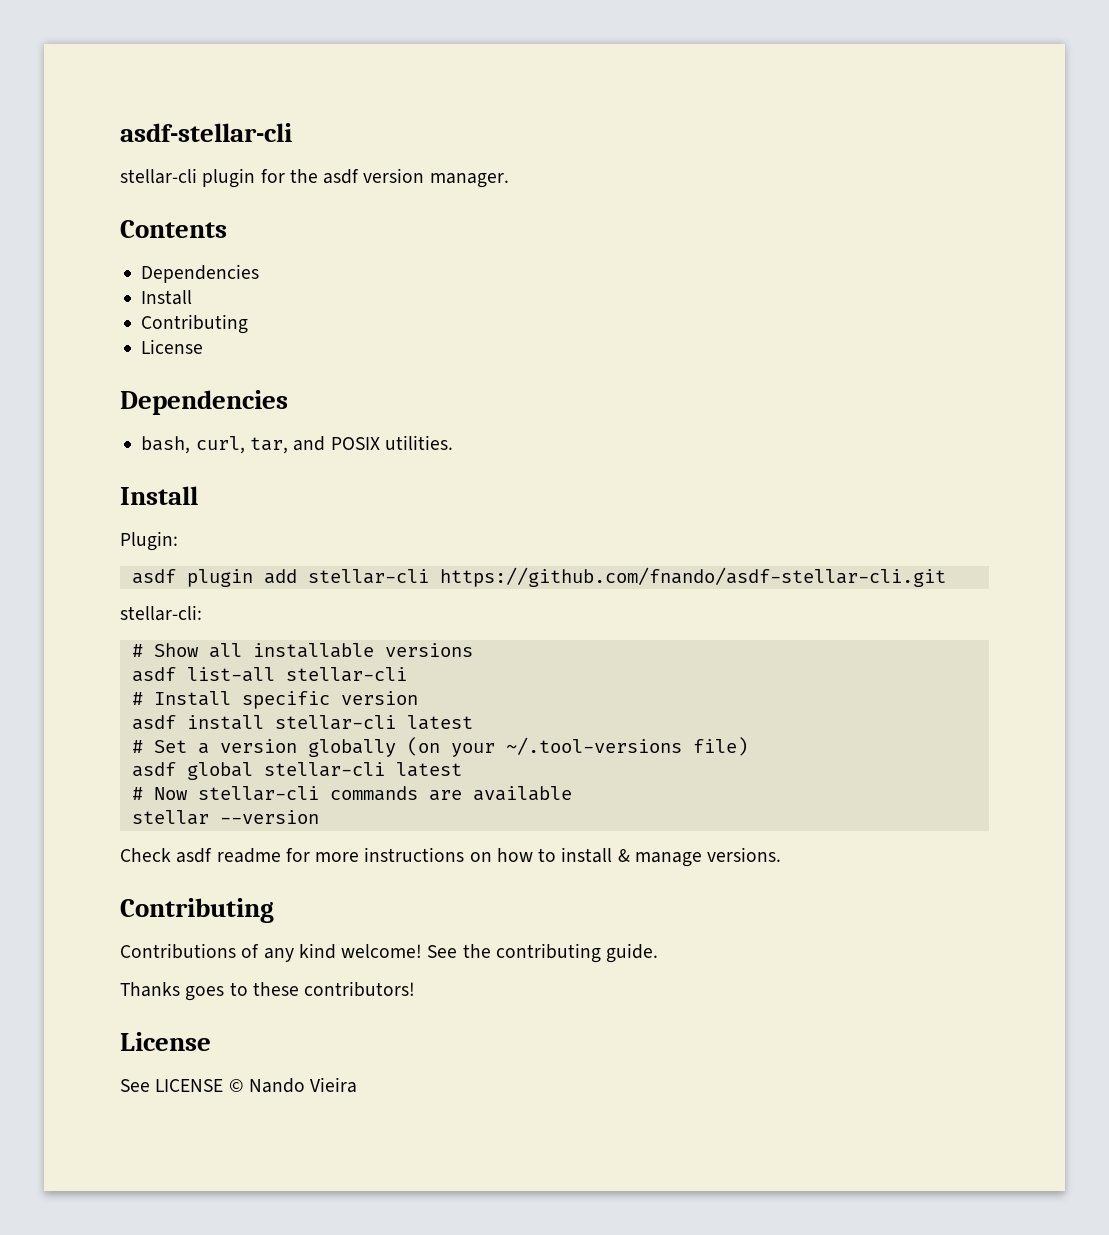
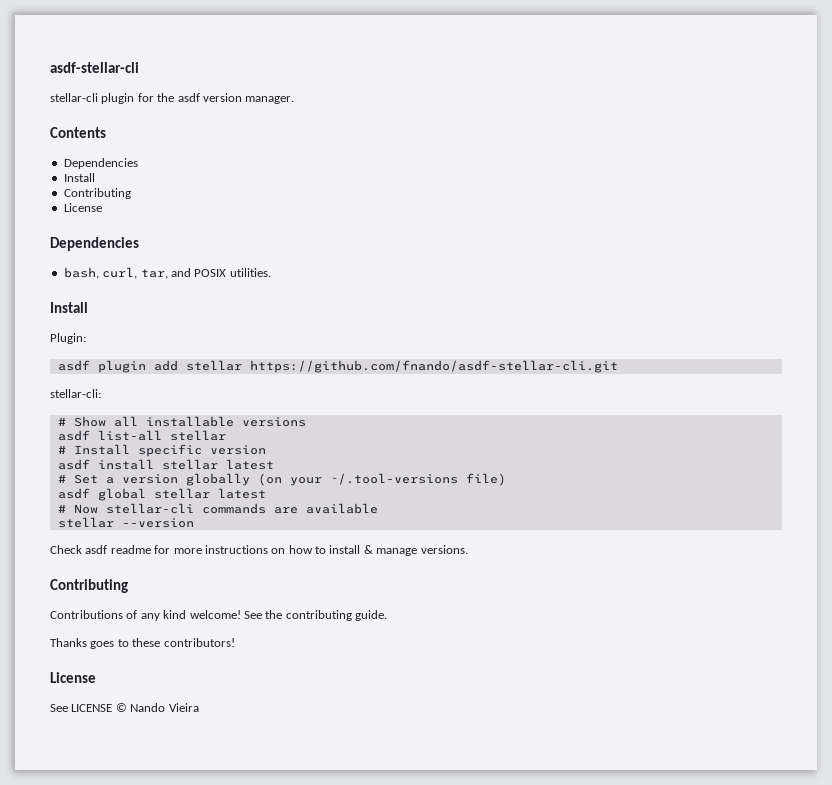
- asdf plugin add stellar-cli https://github.com/fnando/asdf-stellar-cli.git
+ asdf plugin add stellar https://github.com/fnando/asdf-stellar-cli.git
- asdf list-all stellar-cli
+ asdf list-all stellar
- asdf install stellar-cli latest
+ asdf install stellar latest
- asdf global stellar-cli latest
+ asdf global stellar latest

